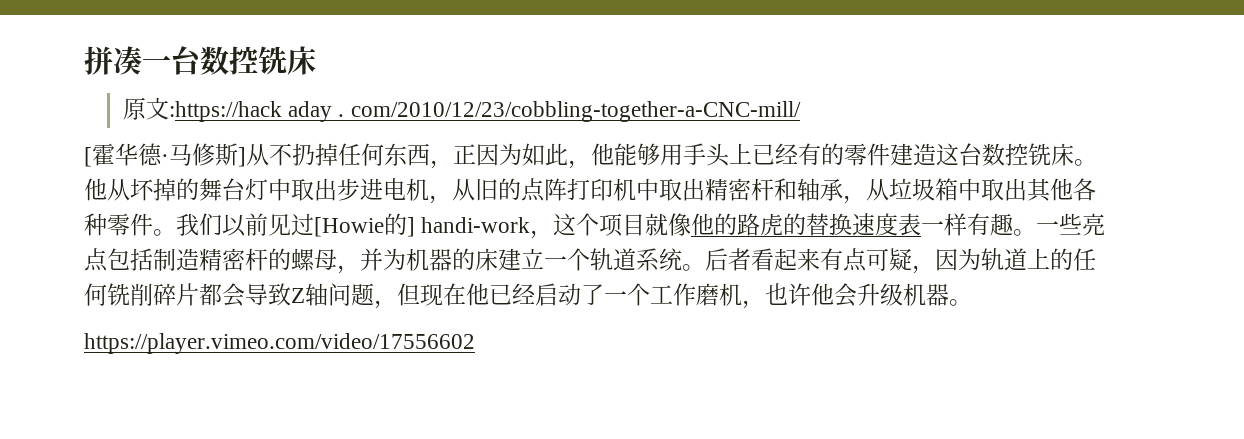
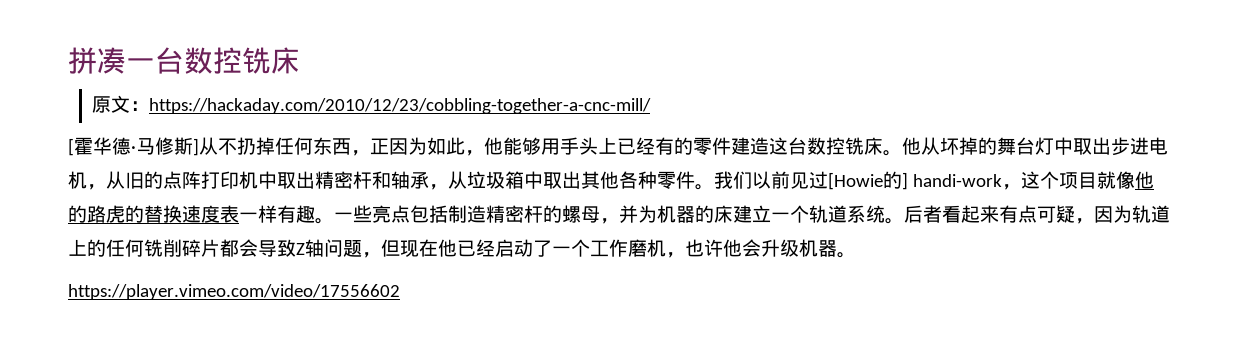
- 原文:https://hack aday . com/2010/12/23/cobbling-together-a-CNC-mill/
+ 原文：https://hackaday.com/2010/12/23/cobbling-together-a-cnc-mill/

